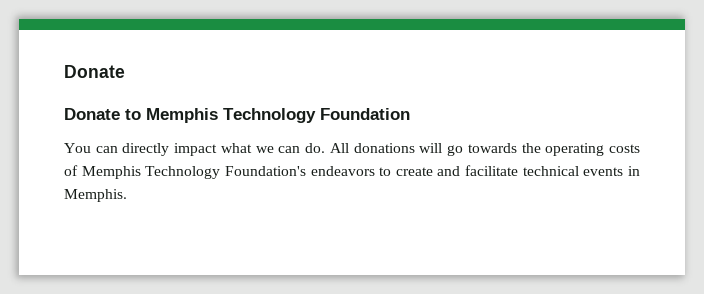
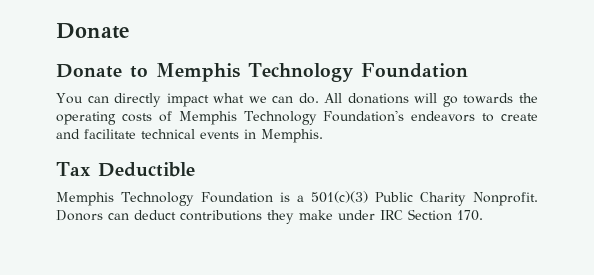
+ Tax Deductible
+ Memphis Technology Foundation is a 501(c)(3) Public Charity Nonprofit. Donors can deduct contributions they make under IRC Section 170.

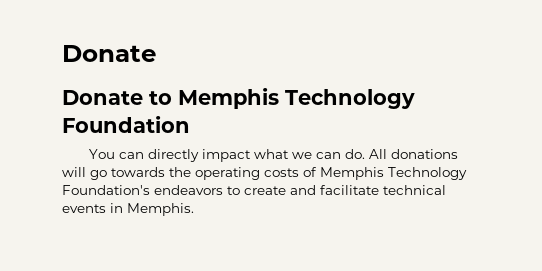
- Tax Deductible
- Memphis Technology Foundation is a 501(c)(3) Public Charity Nonprofit. Donors can deduct contributions they make under IRC Section 170.

